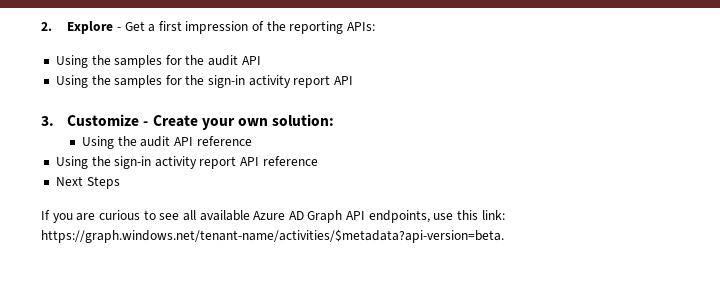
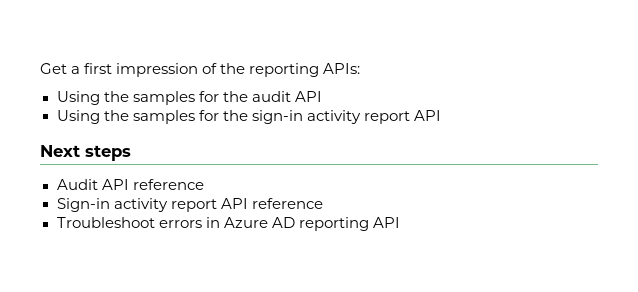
- 2. Explore - Get a first impression of the reporting APIs:
+ Get a first impression of the reporting APIs:
- 3. Customize - Create your own solution:
- Using the audit API reference
- Using the sign-in activity report API reference
+ Next steps
+ Audit API reference
+ Sign-in activity report API reference
- Next Steps
- If you are curious to see all available Azure AD Graph API endpoints, use this link: https://graph.windows.net/tenant-name/activities/$metadata?api-version=beta.
+ Troubleshoot errors in Azure AD reporting API

